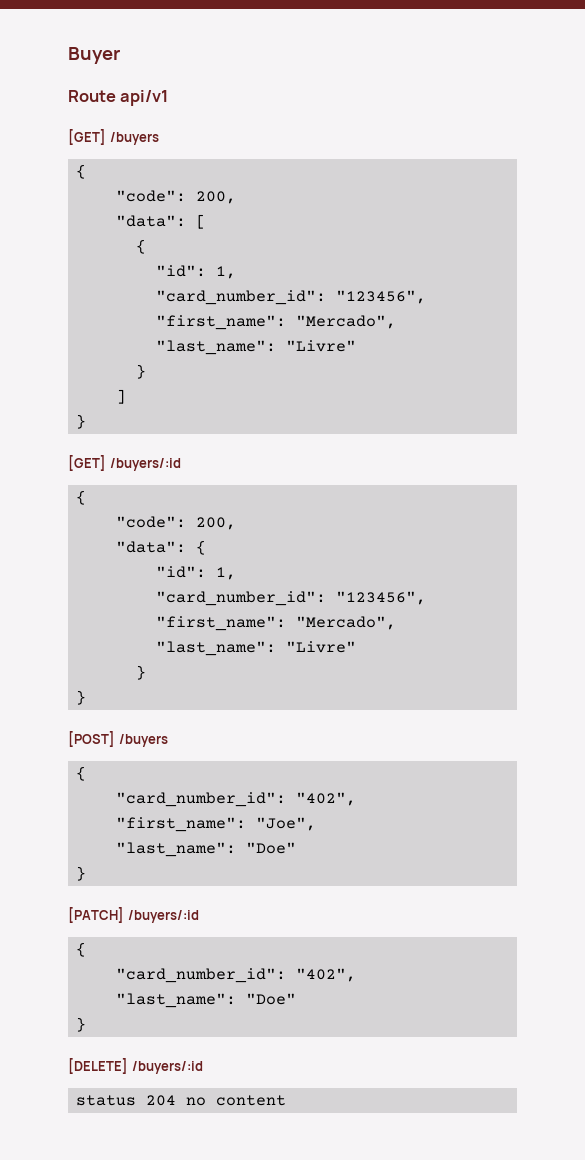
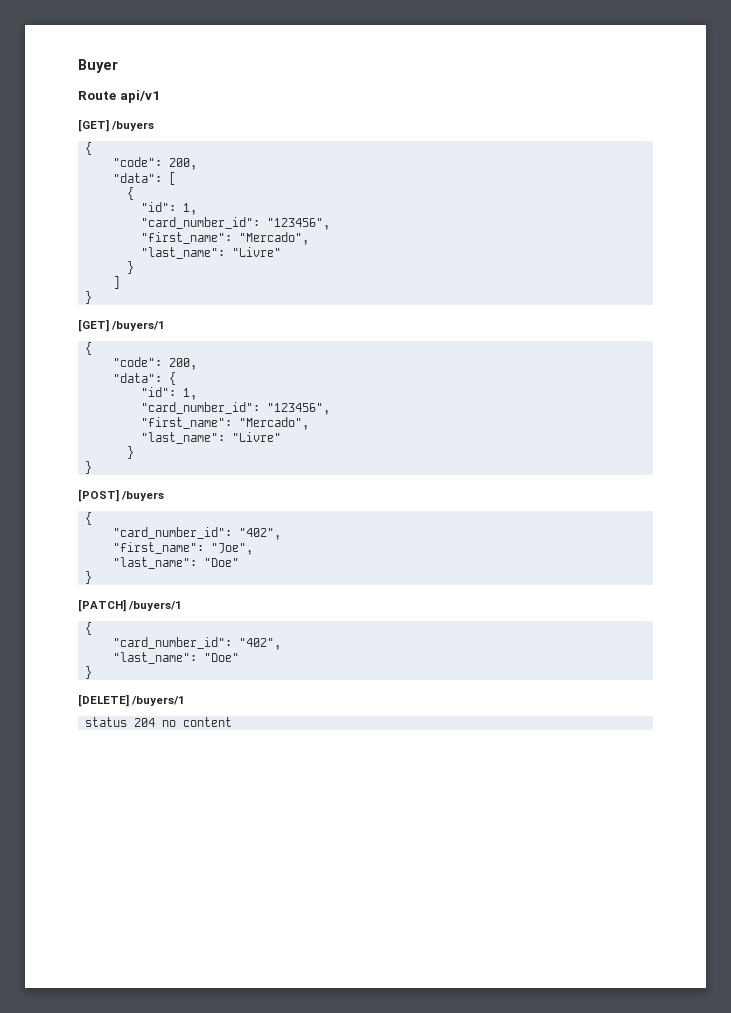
- [GET] /buyers/:id
+ [GET] /buyers/1
- [PATCH] /buyers/:id
+ [PATCH] /buyers/1
- [DELETE] /buyers/:id
+ [DELETE] /buyers/1

